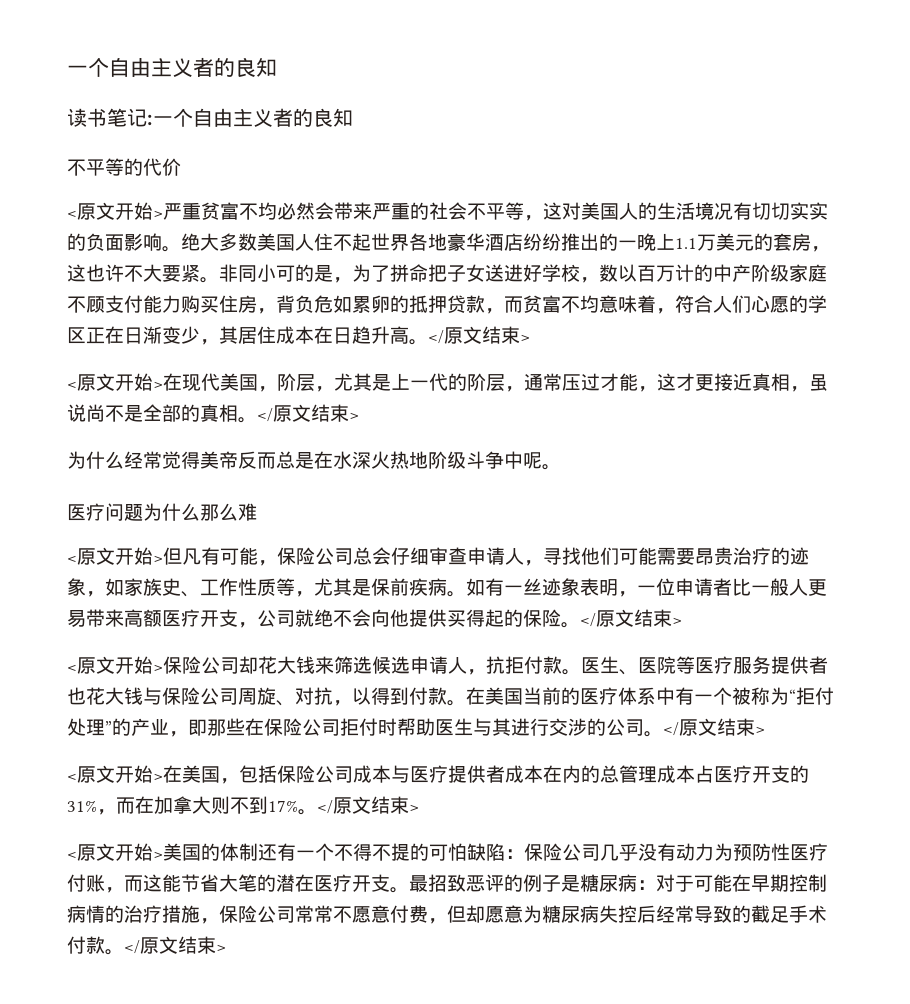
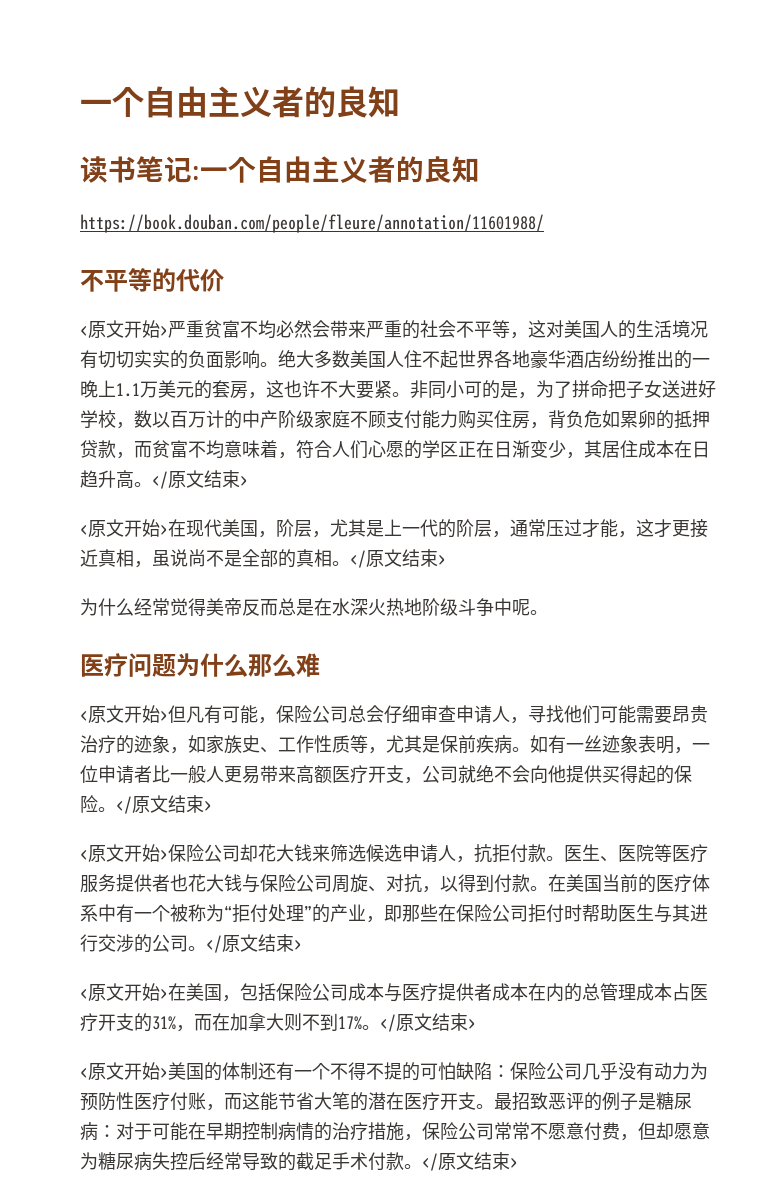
+ https://book.douban.com/people/fleure/annotation/11601988/

